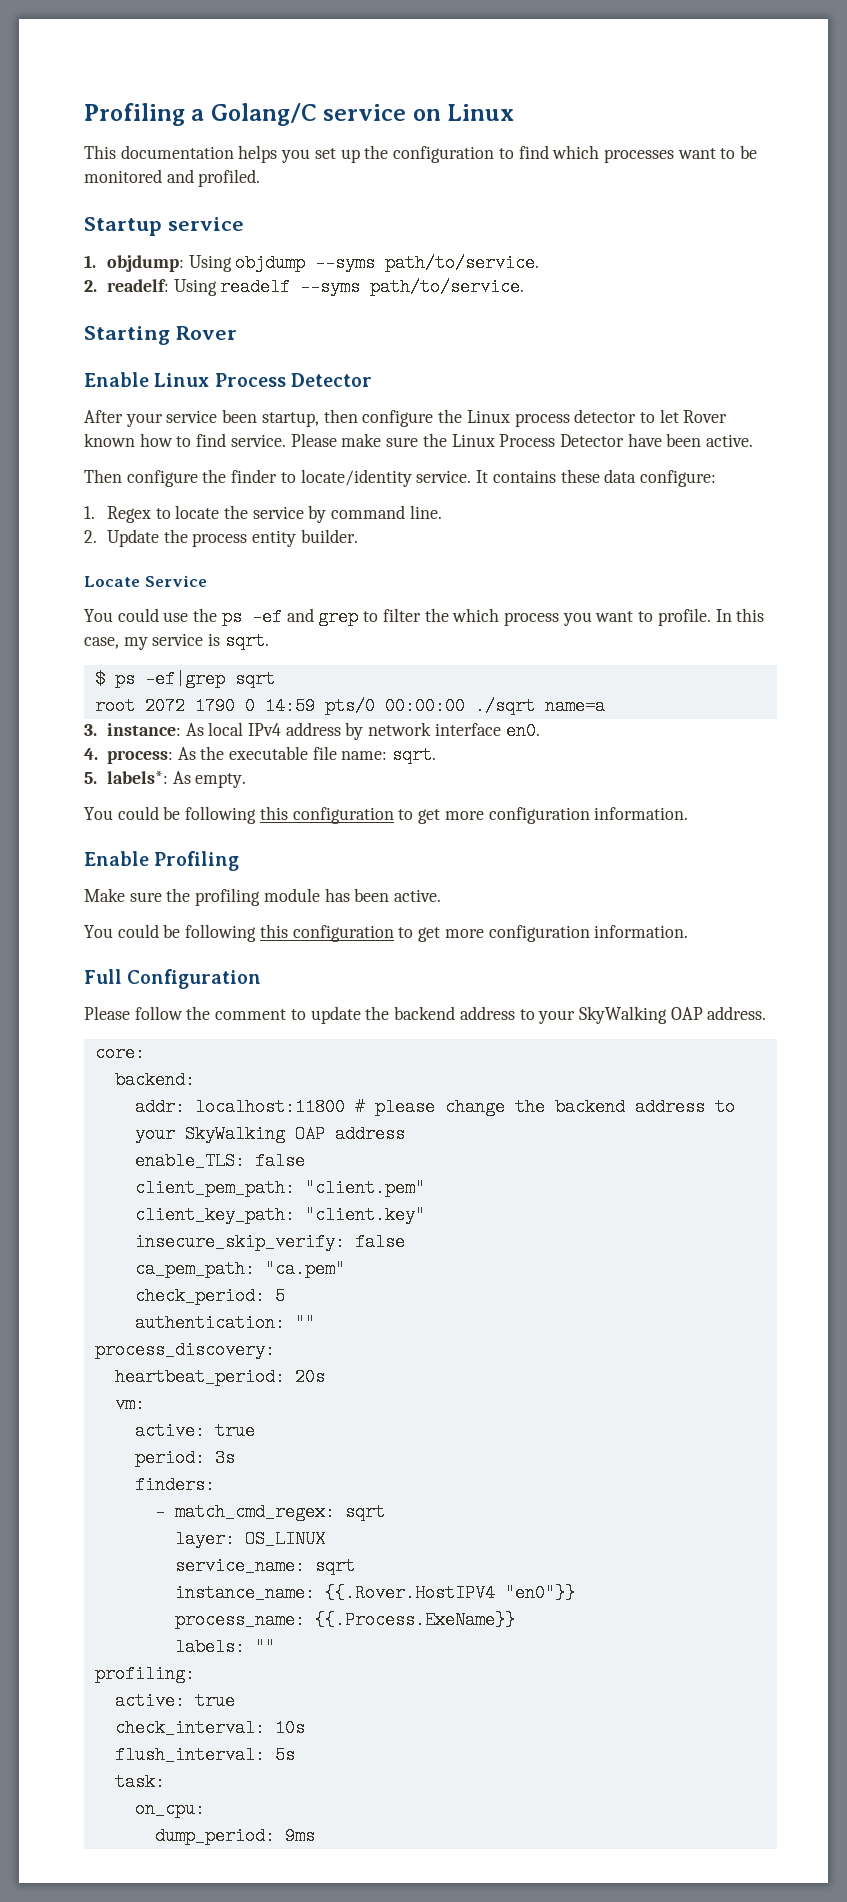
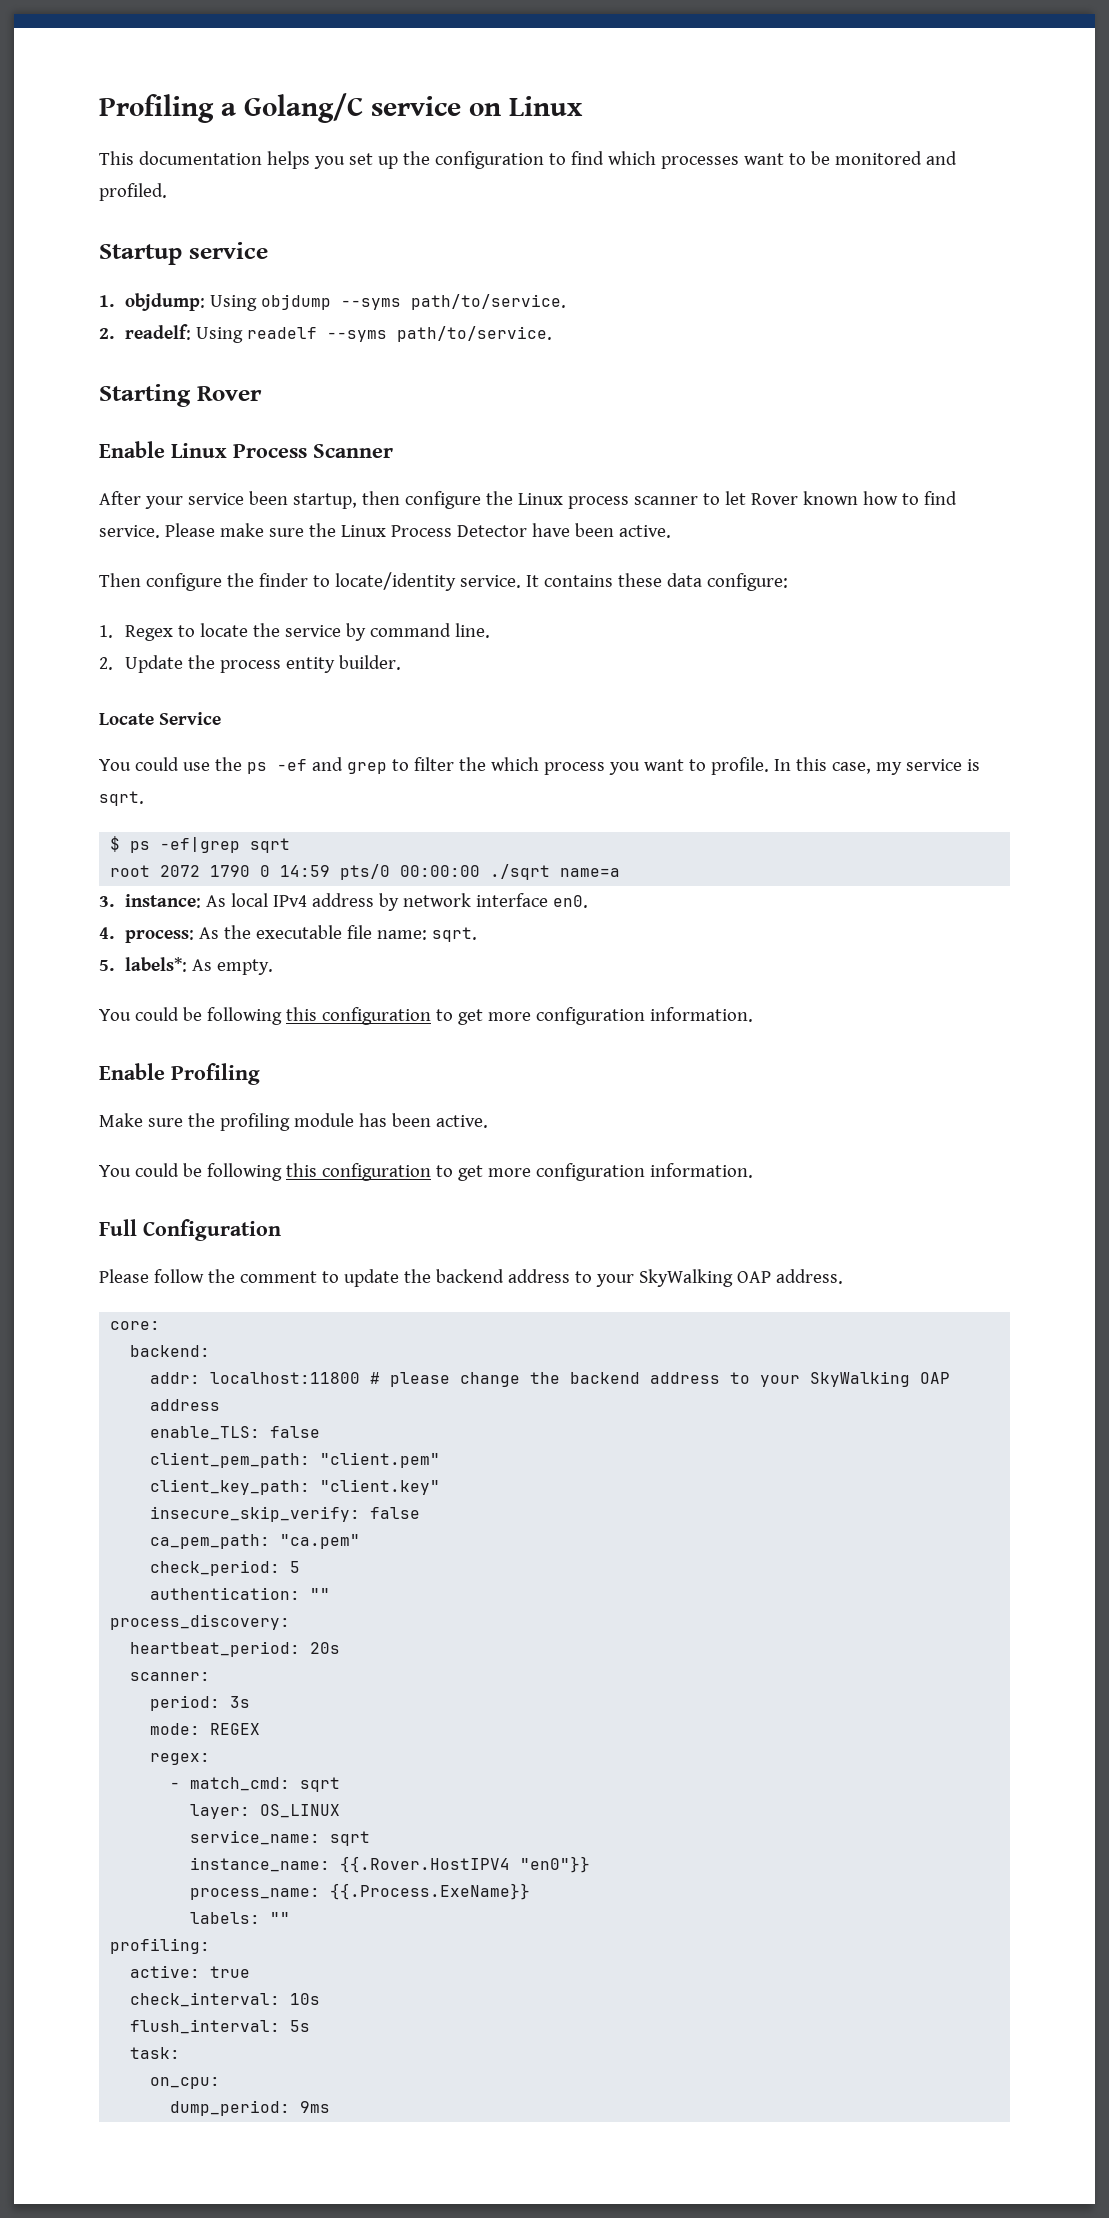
- Enable Linux Process Detector
+ Enable Linux Process Scanner
- After your service been startup, then configure the Linux process detector to let Rover known how to find service.
+ After your service been startup, then configure the Linux process scanner to let Rover known how to find service.
- vm:
- active: true
+ scanner:
- finders:
+ mode: REGEX
+ regex:
- - match_cmd_regex: sqrt
+ - match_cmd: sqrt

